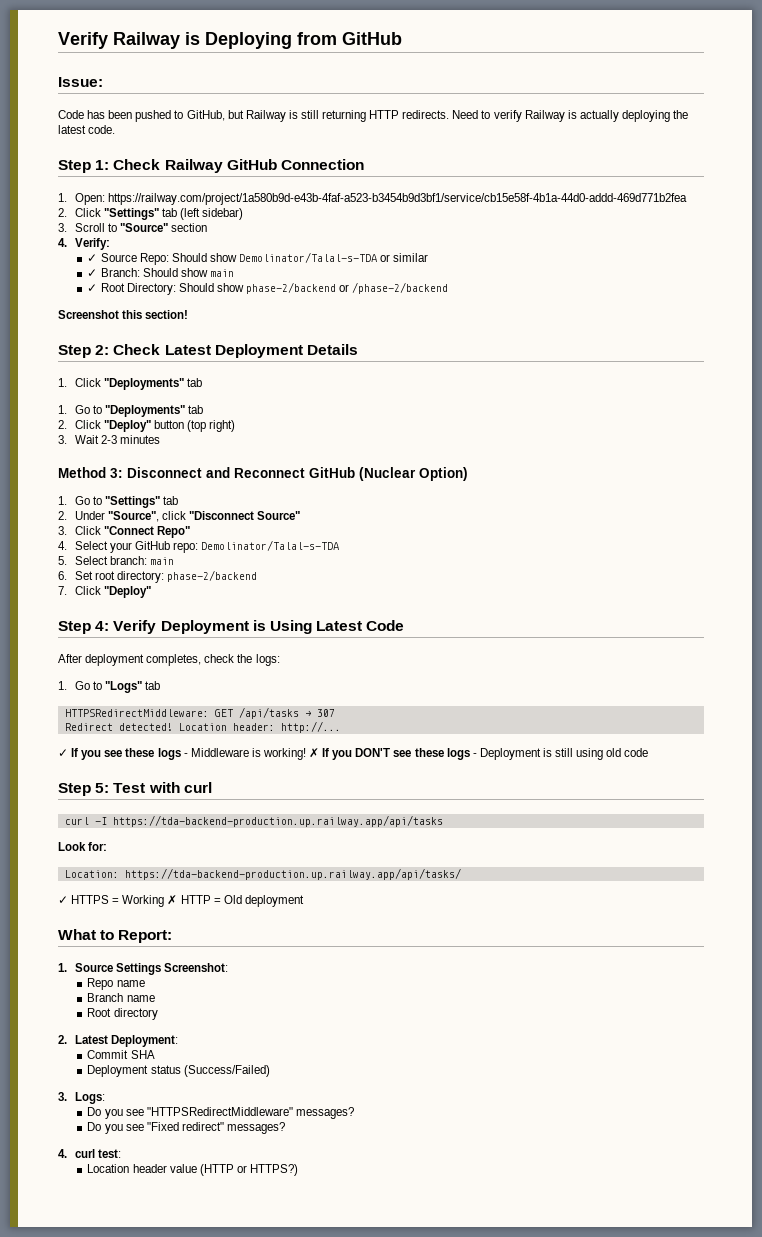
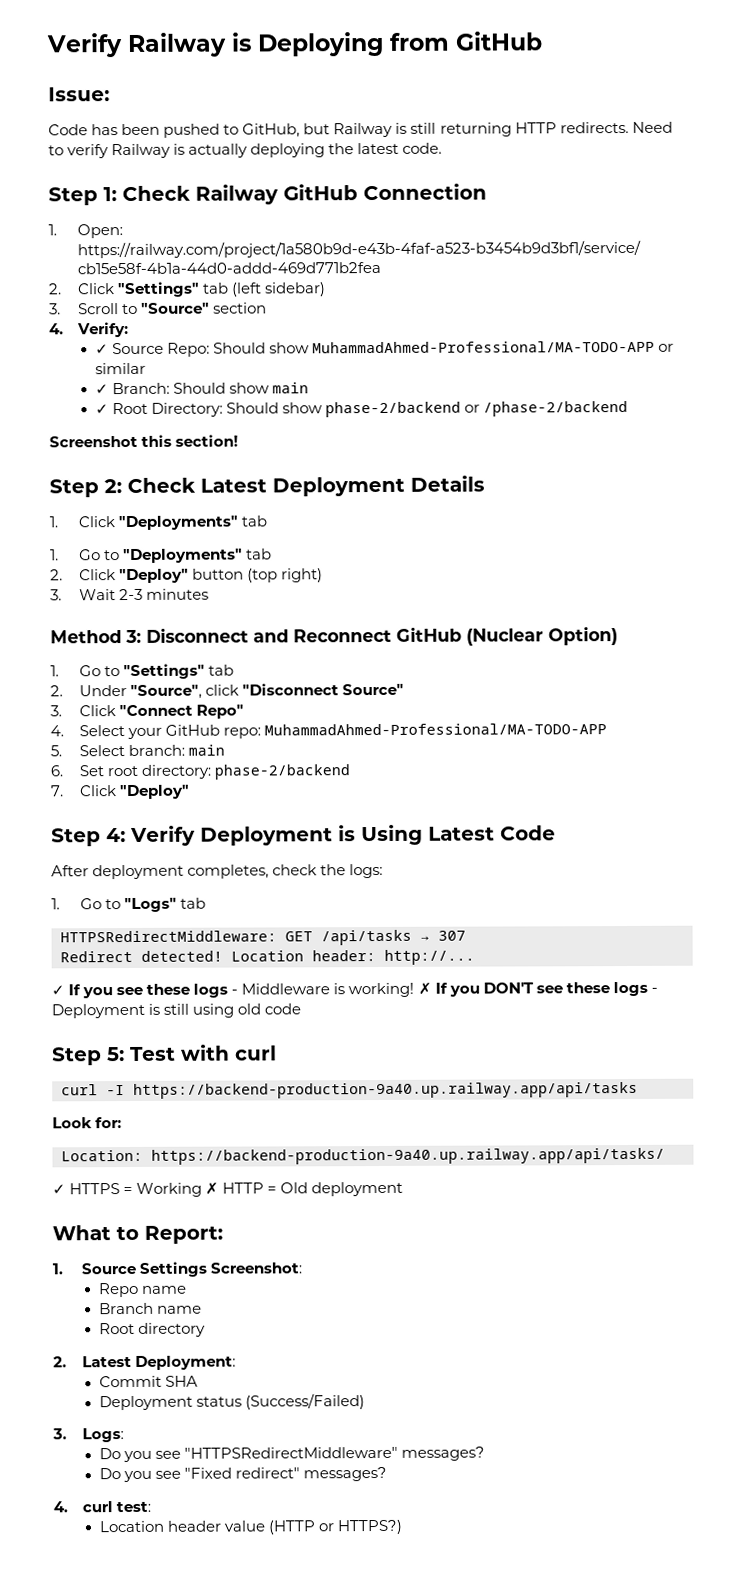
- ✓ Source Repo: Should show Demolinator/Talal-s-TDA or similar
+ ✓ Source Repo: Should show MuhammadAhmed-Professional/MA-TODO-APP or similar
- 4. Select your GitHub repo: Demolinator/Talal-s-TDA
+ 4. Select your GitHub repo: MuhammadAhmed-Professional/MA-TODO-APP
- curl -I https://tda-backend-production.up.railway.app/api/tasks
+ curl -I https://backend-production-9a40.up.railway.app/api/tasks
- Location: https://tda-backend-production.up.railway.app/api/tasks/
+ Location: https://backend-production-9a40.up.railway.app/api/tasks/

